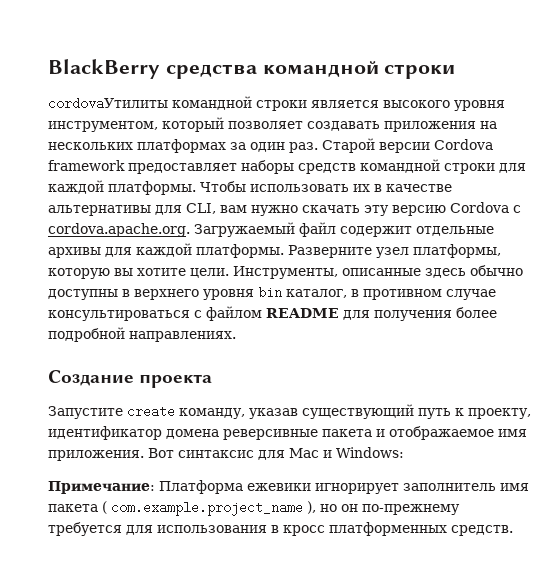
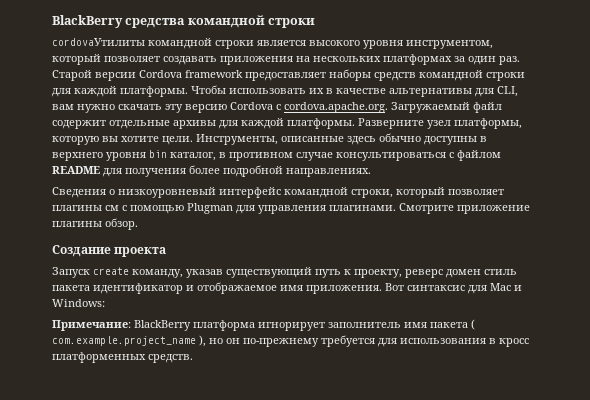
+ Сведения о низкоуровневый интерфейс командной строки, который позволяет плагины см с помощью Plugman для управления плагинами. Смотрите приложение плагины обзор.
- Запустите create команду, указав существующий путь к проекту, идентификатор домена реверсивные пакета и отображаемое имя приложения.
+ Запуск create команду, указав существующий путь к проекту, реверс домен стиль пакета идентификатор и отображаемое имя приложения.
- Примечание: Платформа ежевики игнорирует заполнитель имя пакета ( com.example.project_name ), но он по-прежнему требуется для использования в кросс платформенных средств.
+ Примечание: BlackBerry платформа игнорирует заполнитель имя пакета ( com.example.project_name ), но он по-прежнему требуется для использования в кросс платформенных средств.

